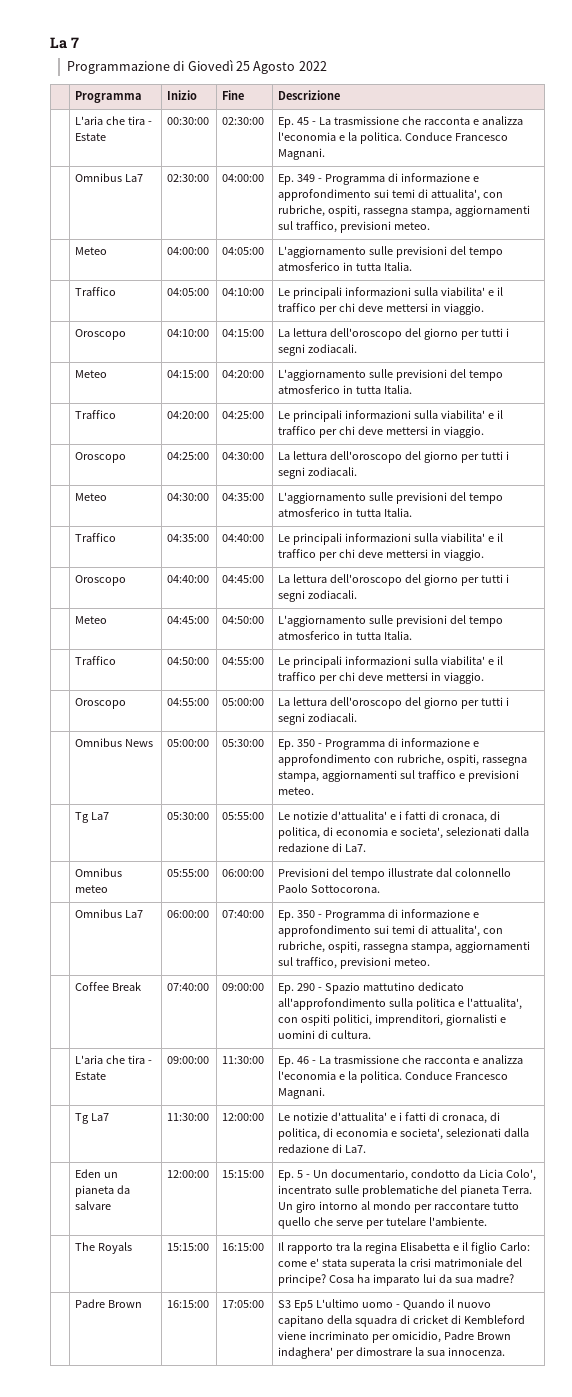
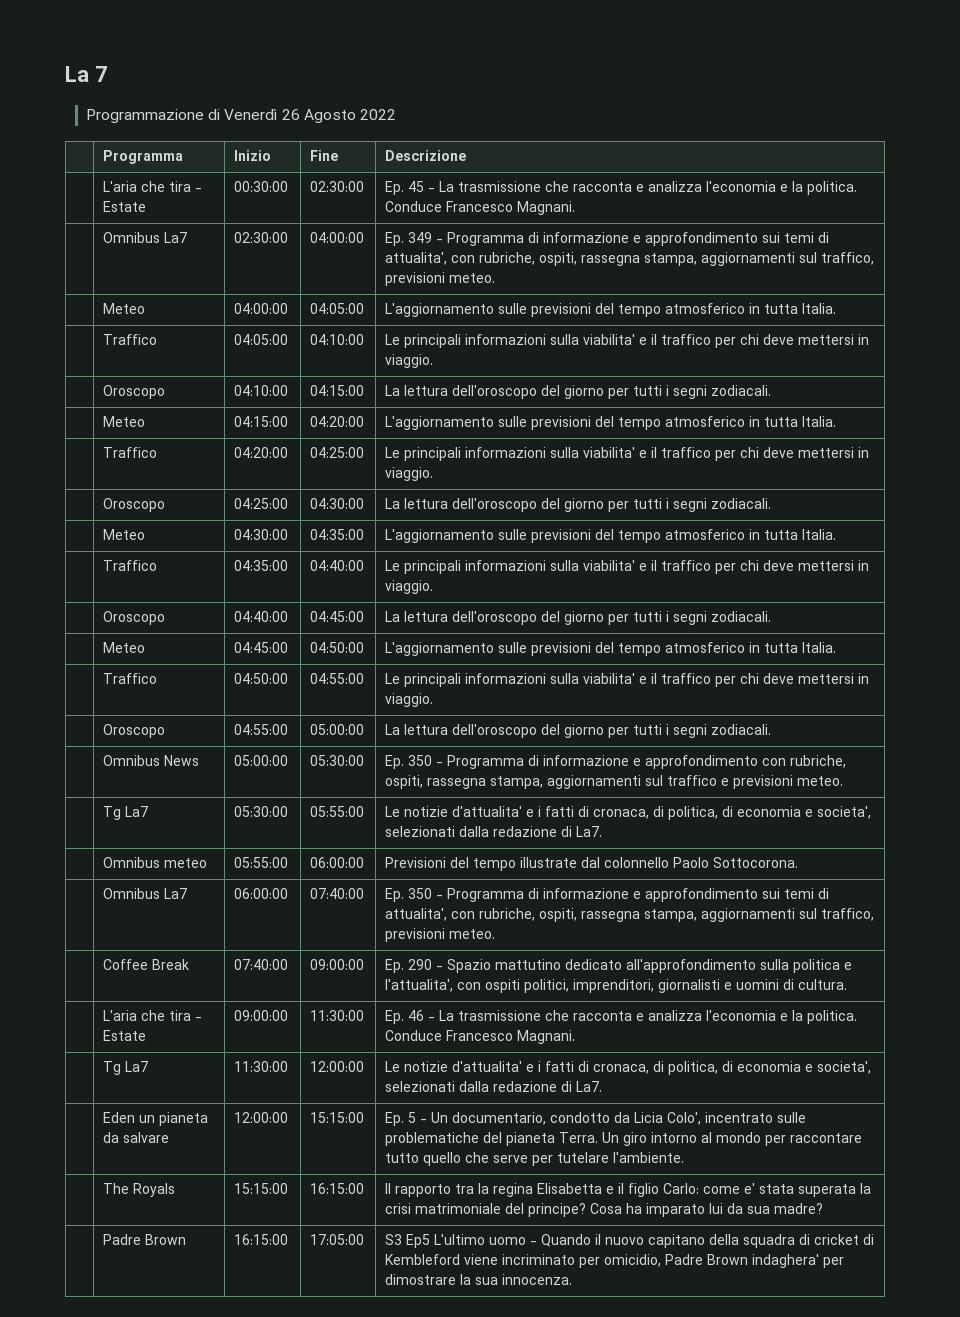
- Programmazione di Giovedì 25 Agosto 2022
+ Programmazione di Venerdì 26 Agosto 2022

